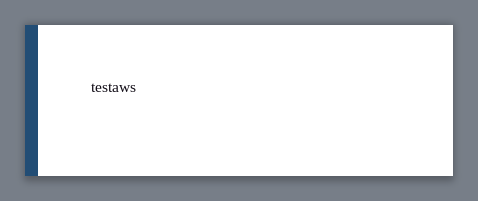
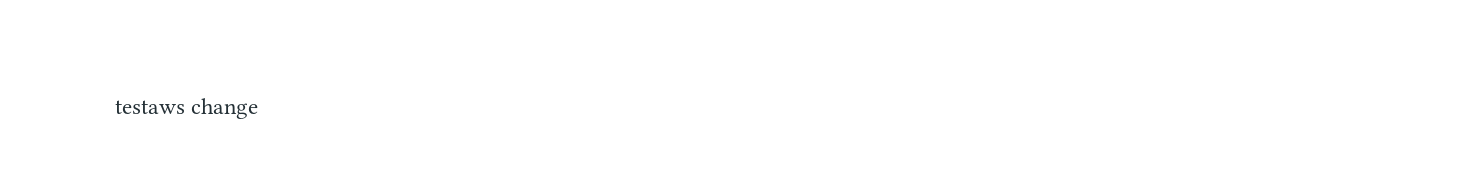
- testaws
+ testaws change

